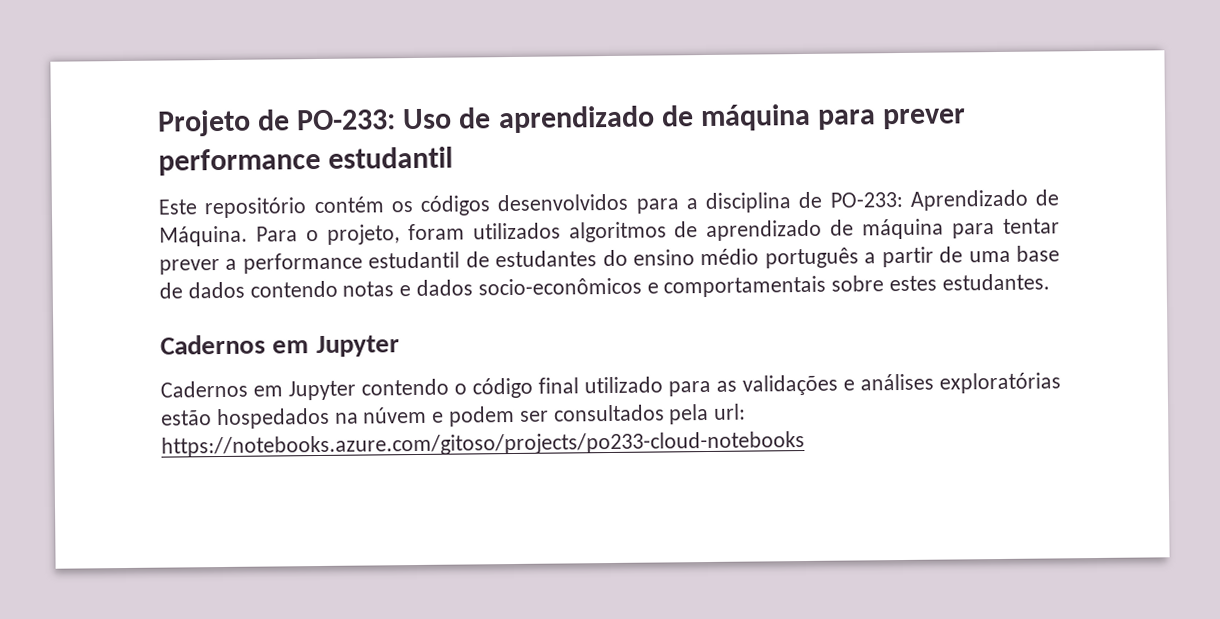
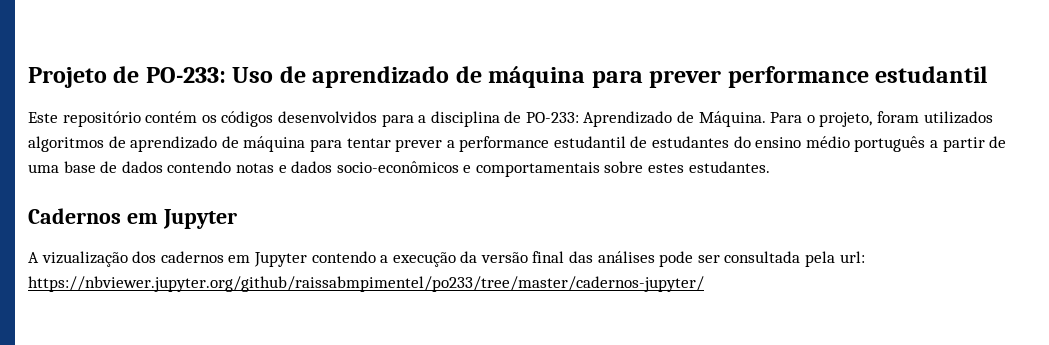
- Cadernos em Jupyter contendo o código final utilizado para as validações e análises exploratórias estão hospedados na núvem e podem ser consultados pela url: https://notebooks.azure.com/gitoso/projects/po233-cloud-notebooks
+ A vizualização dos cadernos em Jupyter contendo a execução da versão final das análises pode ser consultada pela url: https://nbviewer.jupyter.org/github/raissabmpimentel/po233/tree/master/cadernos-jupyter/

